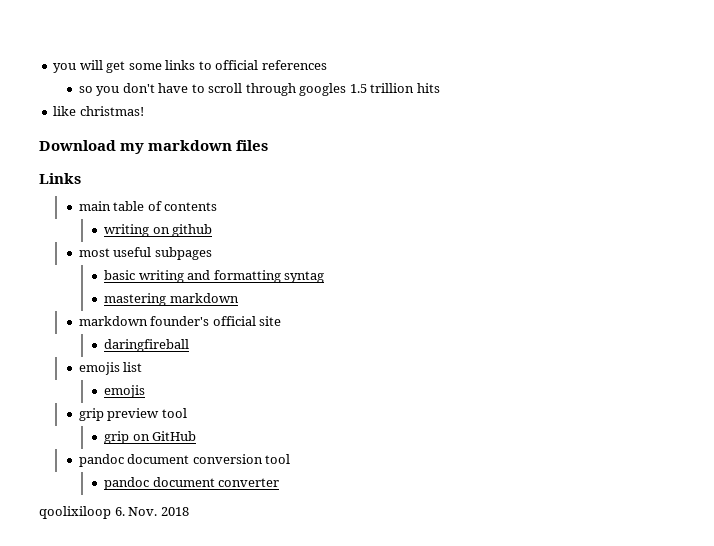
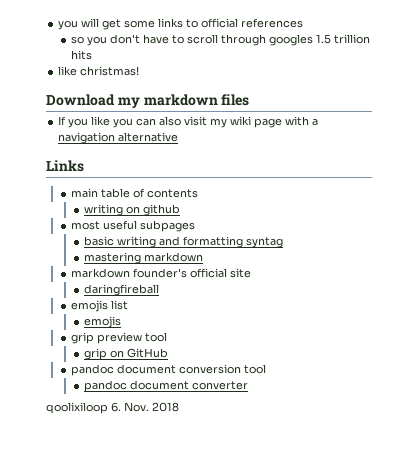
+ If you like you can also visit my wiki page with a navigation alternative

